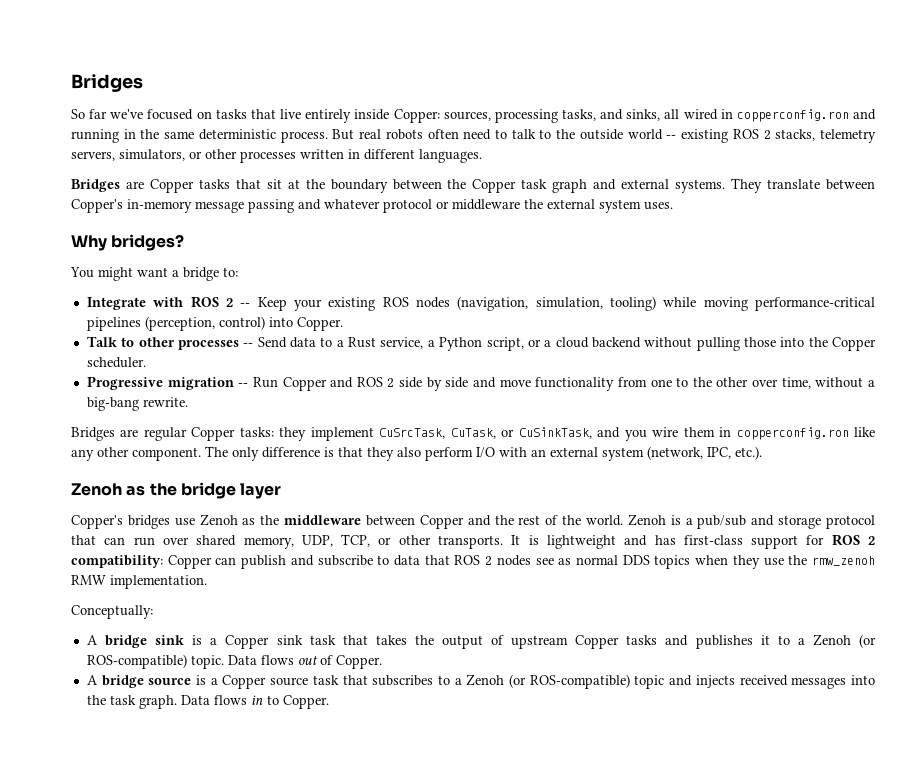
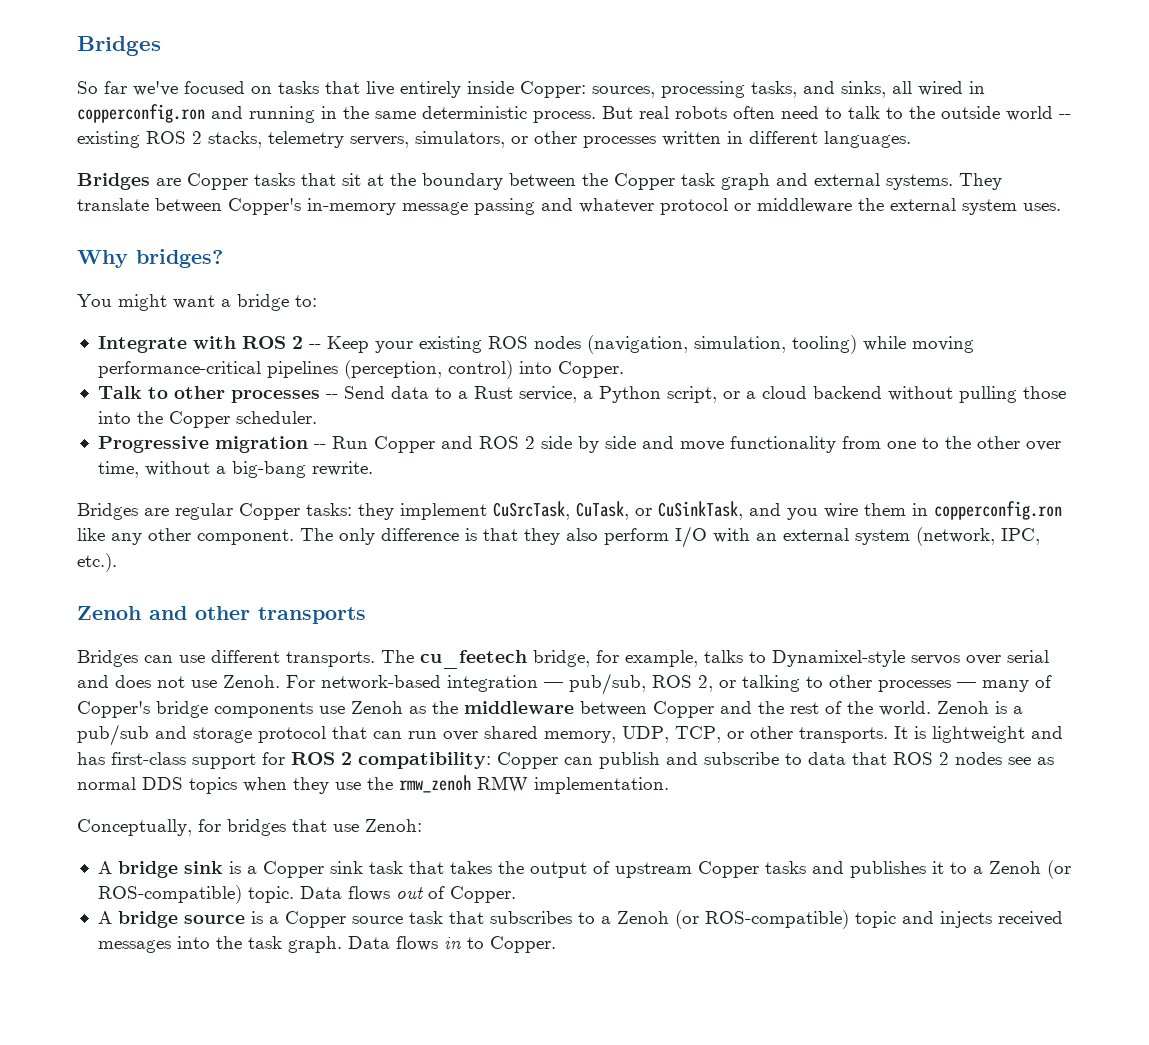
- Zenoh as the bridge layer
- Copper's bridges use Zenoh as the middleware between Copper and the rest of the world.
+ Zenoh and other transports
+ Bridges can use different transports. The cu_feetech bridge, for example, talks to Dynamixel-style servos over serial and does not use Zenoh. For network-based integration — pub/sub, ROS 2, or talking to other processes — many of Copper's bridge components use Zenoh as the middleware between Copper and the rest of the world.
- Conceptually:
+ Conceptually, for bridges that use Zenoh:

